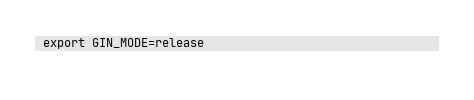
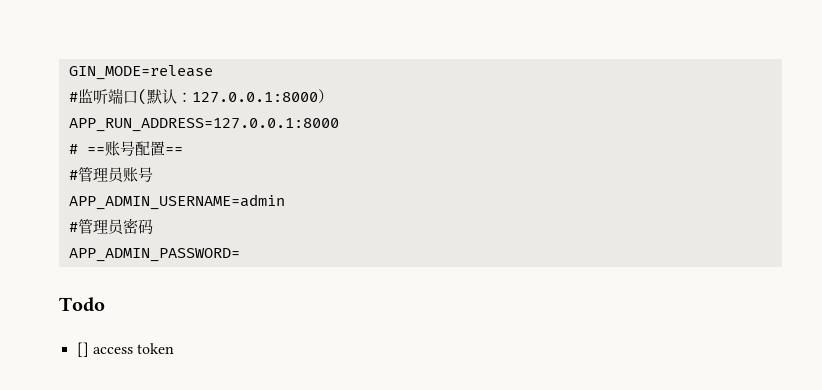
- export GIN_MODE=release
+ GIN_MODE=release
+ #监听端口(默认：127.0.0.1:8000）
+ APP_RUN_ADDRESS=127.0.0.1:8000
+ # ==账号配置==
+ #管理员账号
+ APP_ADMIN_USERNAME=admin
+ #管理员密码
+ APP_ADMIN_PASSWORD=
+ Todo
+ [] access token

